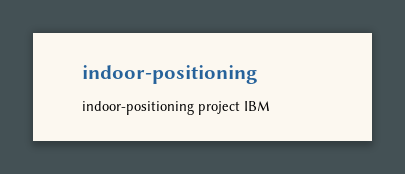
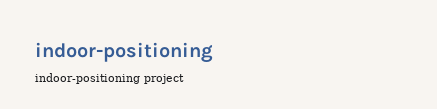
- indoor-positioning project IBM
+ indoor-positioning project

